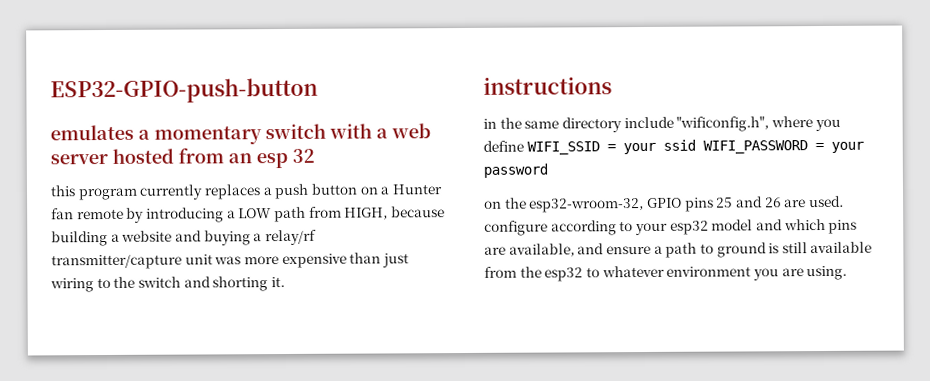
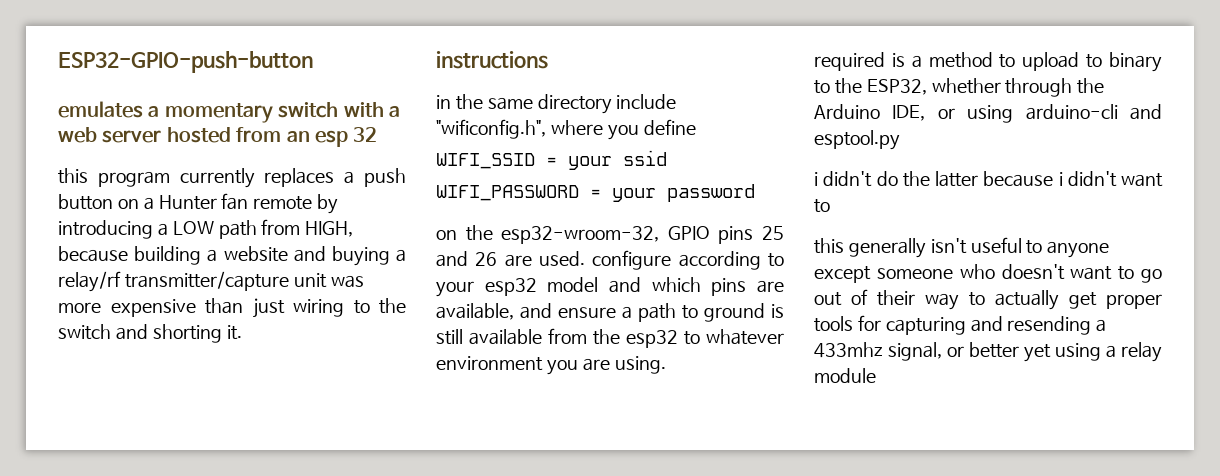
- in the same directory include "wificonfig.h", where you define WIFI_SSID = your ssid WIFI_PASSWORD = your password
+ in the same directory include "wificonfig.h", where you define
+ WIFI_SSID = your ssid
+ WIFI_PASSWORD = your password
+ required is a method to upload to binary to the ESP32, whether through the Arduino IDE, or using arduino-cli and esptool.py
+ i didn't do the latter because i didn't want to
+ this generally isn't useful to anyone except someone who doesn't want to go out of their way to actually get proper tools for capturing and resending a 433mhz signal, or better yet using a relay module

